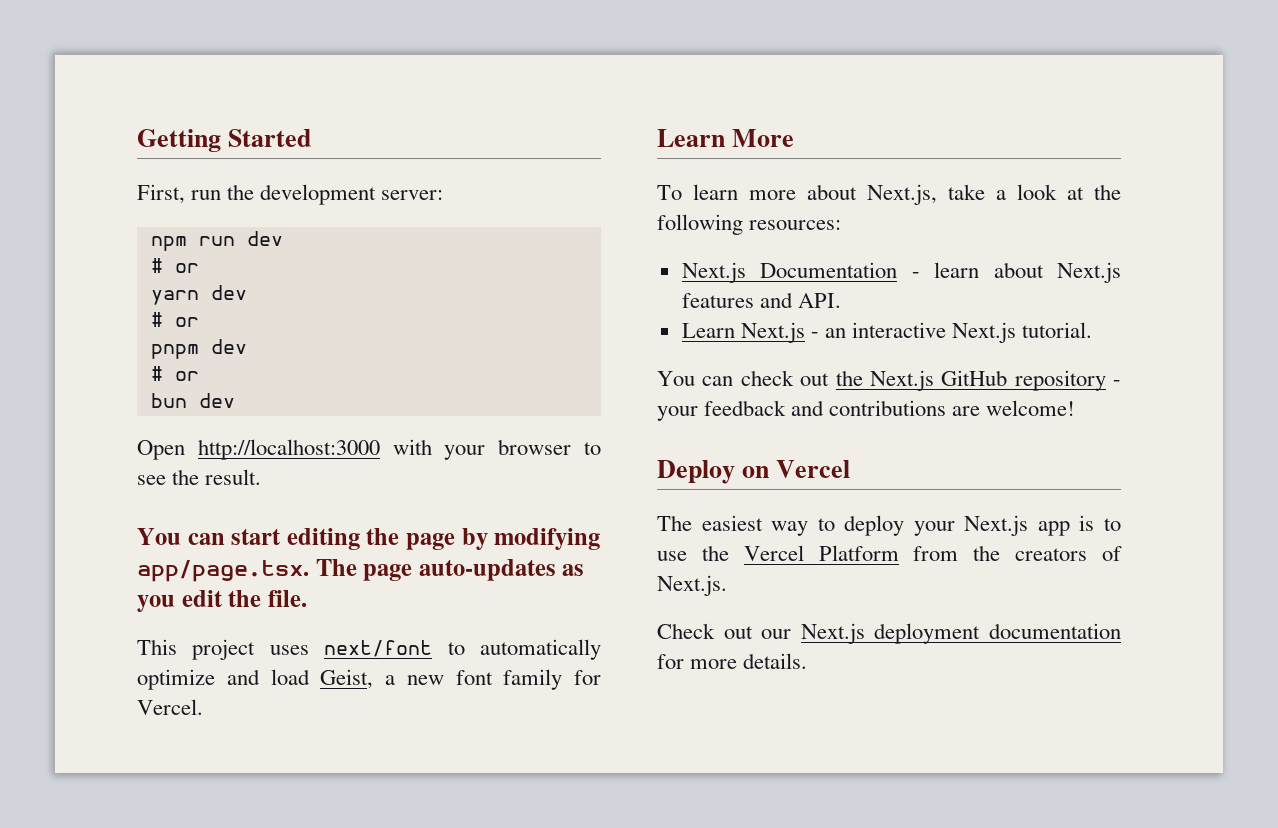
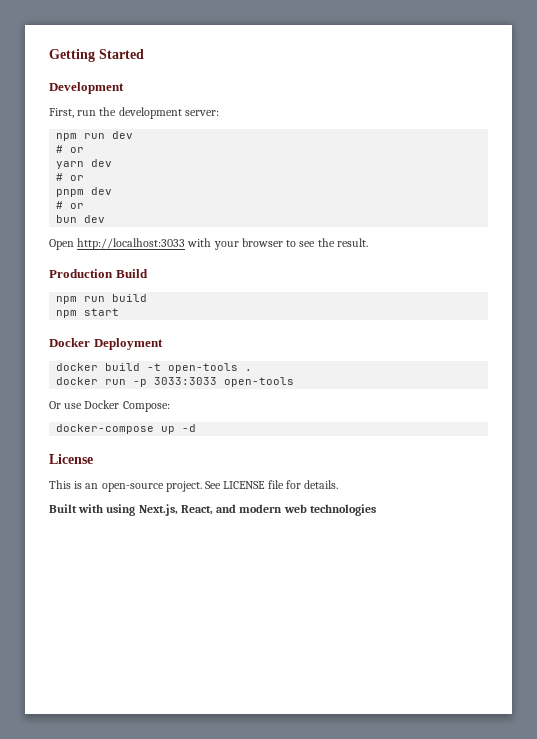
+ Development
- Open http://localhost:3000 with your browser to see the result.
+ Open http://localhost:3033 with your browser to see the result.
- You can start editing the page by modifying app/page.tsx. The page auto-updates as you edit the file.
- This project uses next/font to automatically optimize and load Geist, a new font family for Vercel.
- Learn More
- To learn more about Next.js, take a look at the following resources:
- Next.js Documentation - learn about Next.js features and API.
- Learn Next.js - an interactive Next.js tutorial.
- You can check out the Next.js GitHub repository - your feedback and contributions are welcome!
- Deploy on Vercel
- The easiest way to deploy your Next.js app is to use the Vercel Platform from the creators of Next.js.
- Check out our Next.js deployment documentation for more details.
+ Production Build
+ npm run build
+ npm start
+ Docker Deployment
+ docker build -t open-tools .
+ docker run -p 3033:3033 open-tools
+ Or use Docker Compose:
+ docker-compose up -d
+ License
+ This is an open-source project. See LICENSE file for details.
+ Built with using Next.js, React, and modern web technologies

